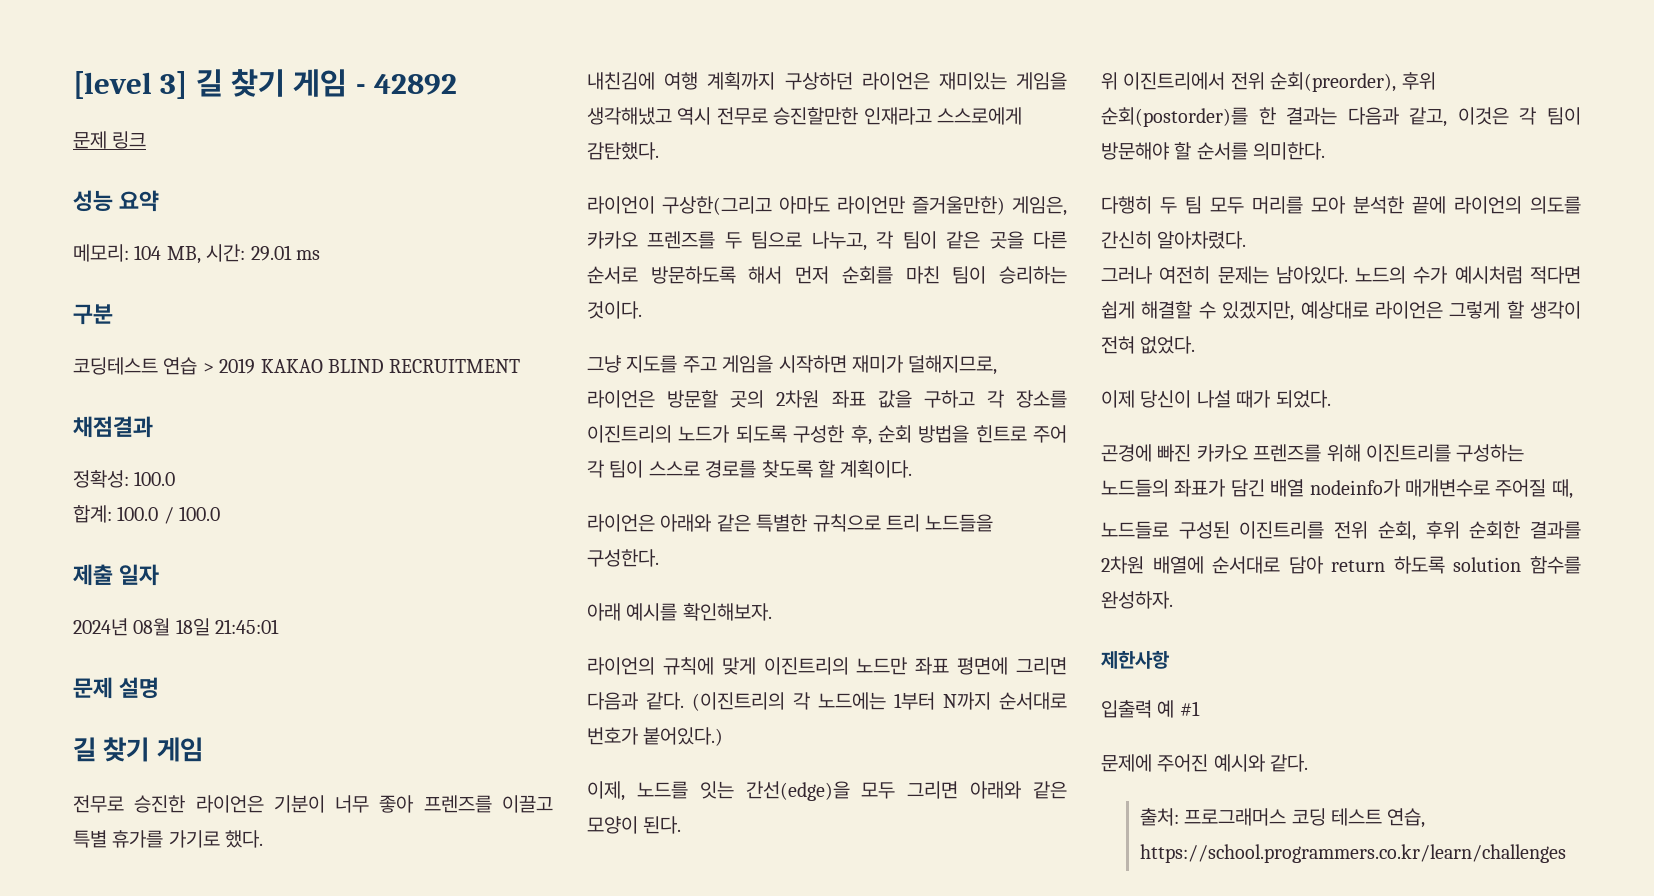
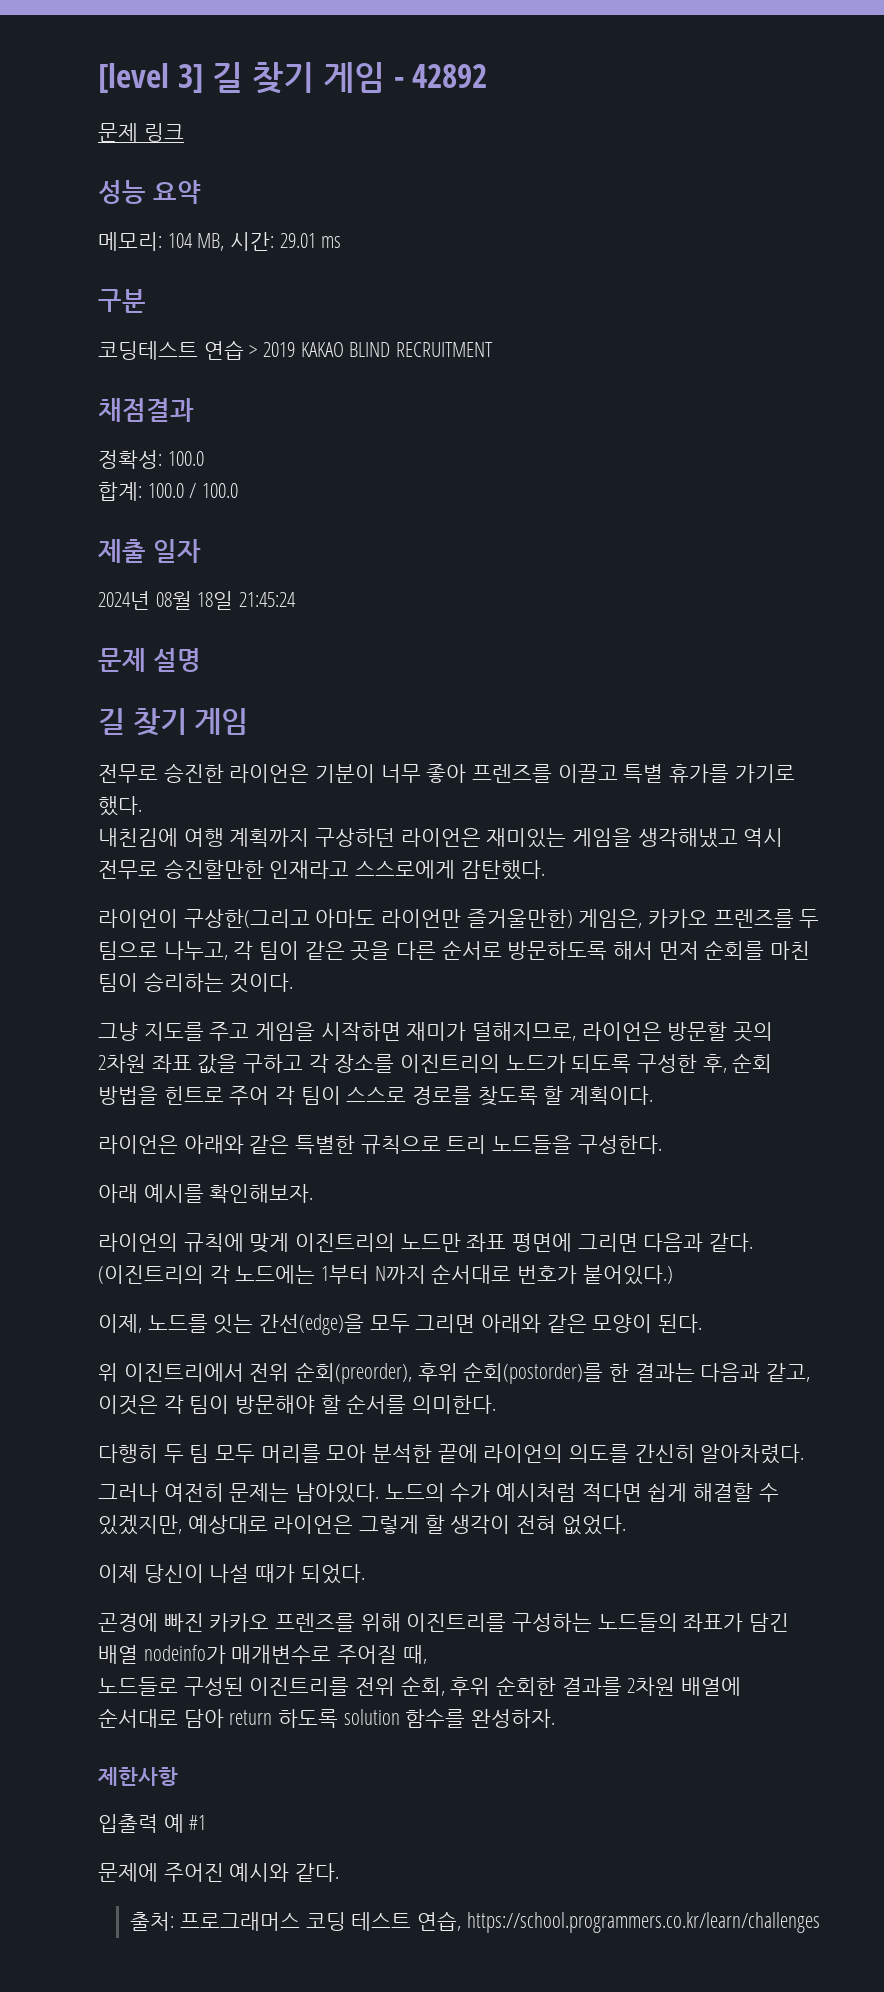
- 2024년 08월 18일 21:45:01
+ 2024년 08월 18일 21:45:24

